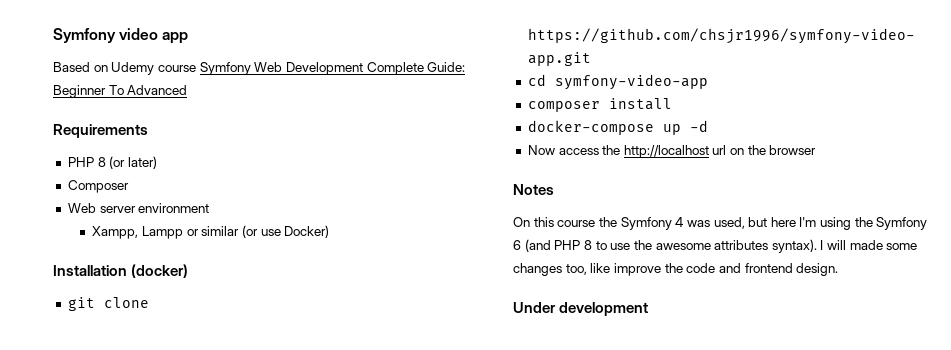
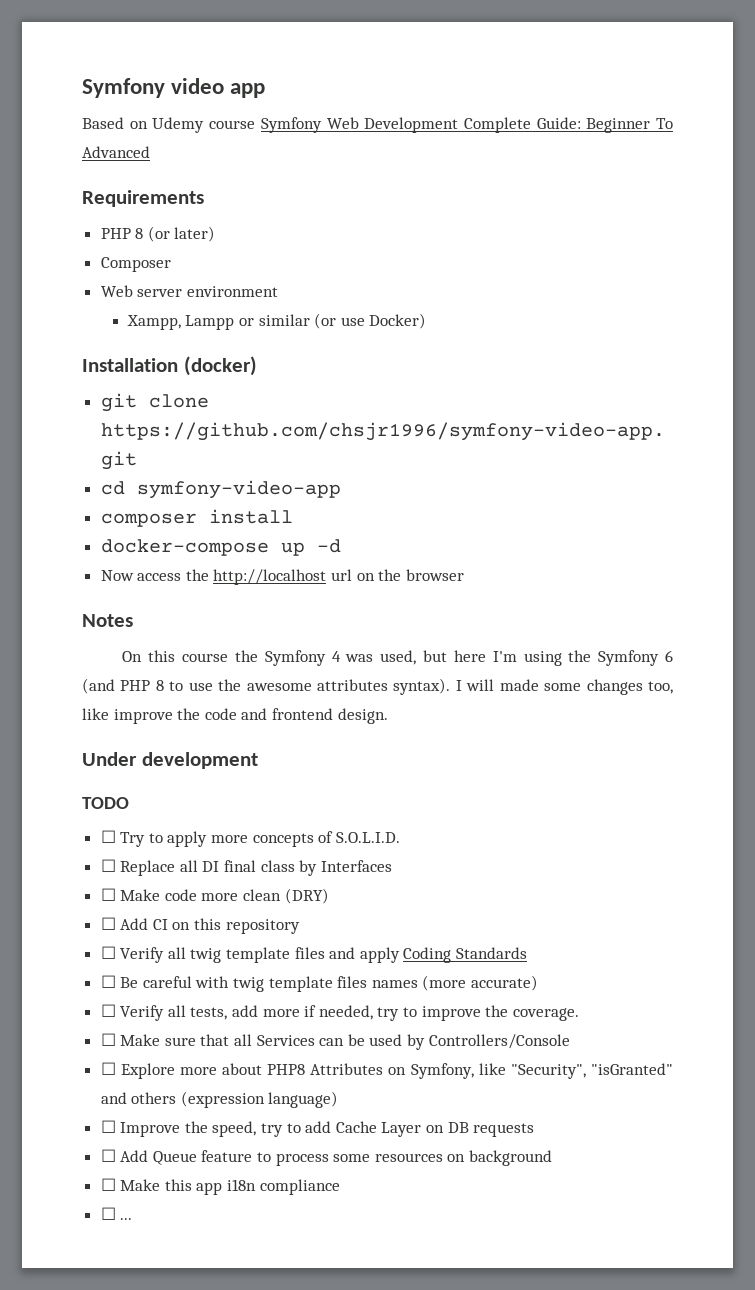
+ TODO
+ ☐ Try to apply more concepts of S.O.L.I.D.
+ ☐ Replace all DI final class by Interfaces
+ ☐ Make code more clean (DRY)
+ ☐ Add CI on this repository
+ ☐ Verify all twig template files and apply Coding Standards
+ ☐ Be careful with twig template files names (more accurate)
+ ☐ Verify all tests, add more if needed, try to improve the coverage.
+ ☐ Make sure that all Services can be used by Controllers/Console
+ ☐ Explore more about PHP8 Attributes on Symfony, like "Security", "isGranted" and others (expression language)
+ ☐ Improve the speed, try to add Cache Layer on DB requests
+ ☐ Add Queue feature to process some resources on background
+ ☐ Make this app i18n compliance
+ ☐ ...

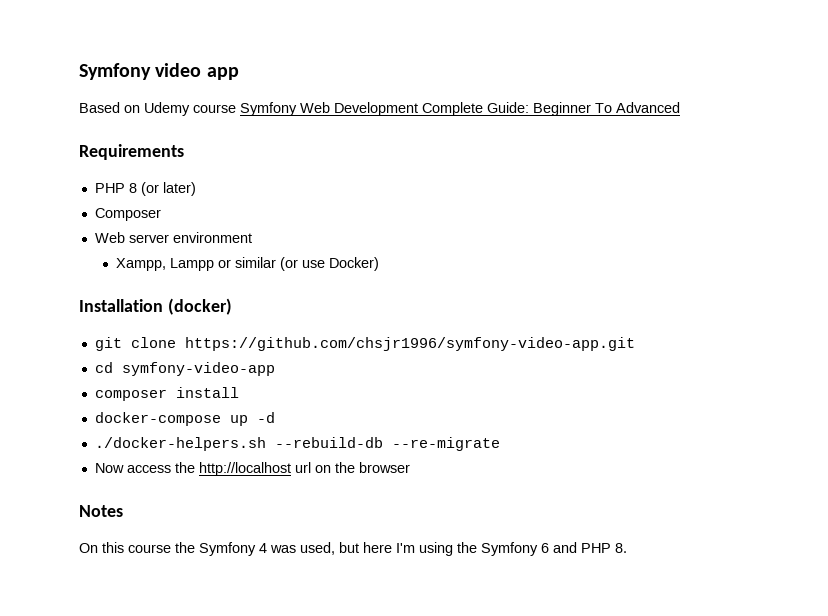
+ ./docker-helpers.sh --rebuild-db --re-migrate
- On this course the Symfony 4 was used, but here I'm using the Symfony 6 (and PHP 8 to use the awesome attributes syntax). I will made some changes too, like improve the code and frontend design.
- Under development
- TODO
- ☐ Try to apply more concepts of S.O.L.I.D.
- ☐ Replace all DI final class by Interfaces
- ☐ Make code more clean (DRY)
- ☐ Add CI on this repository
- ☐ Verify all twig template files and apply Coding Standards
- ☐ Be careful with twig template files names (more accurate)
- ☐ Verify all tests, add more if needed, try to improve the coverage.
- ☐ Make sure that all Services can be used by Controllers/Console
- ☐ Explore more about PHP8 Attributes on Symfony, like "Security", "isGranted" and others (expression language)
- ☐ Improve the speed, try to add Cache Layer on DB requests
- ☐ Add Queue feature to process some resources on background
- ☐ Make this app i18n compliance
- ☐ ...
+ On this course the Symfony 4 was used, but here I'm using the Symfony 6 and PHP 8.

